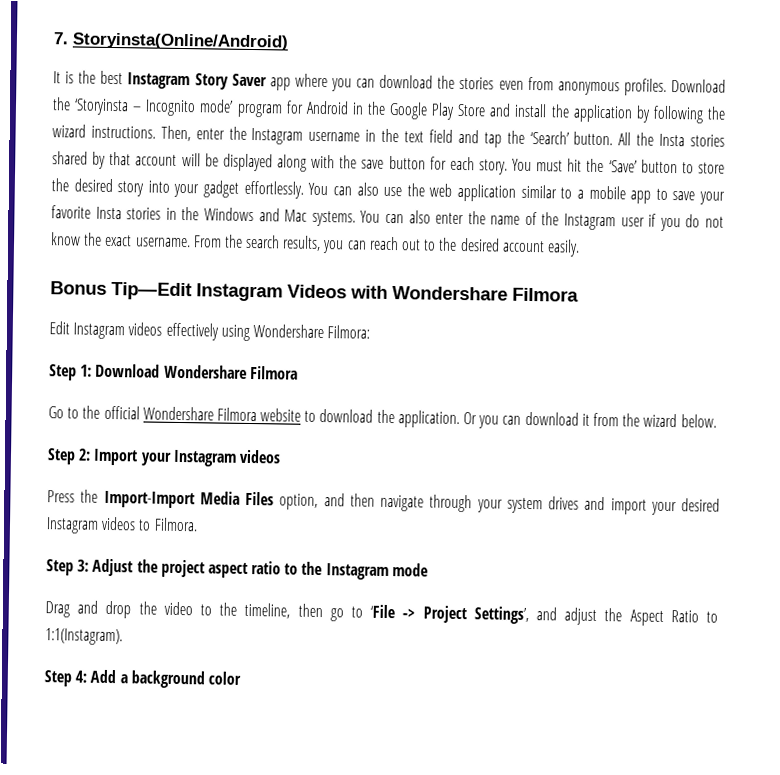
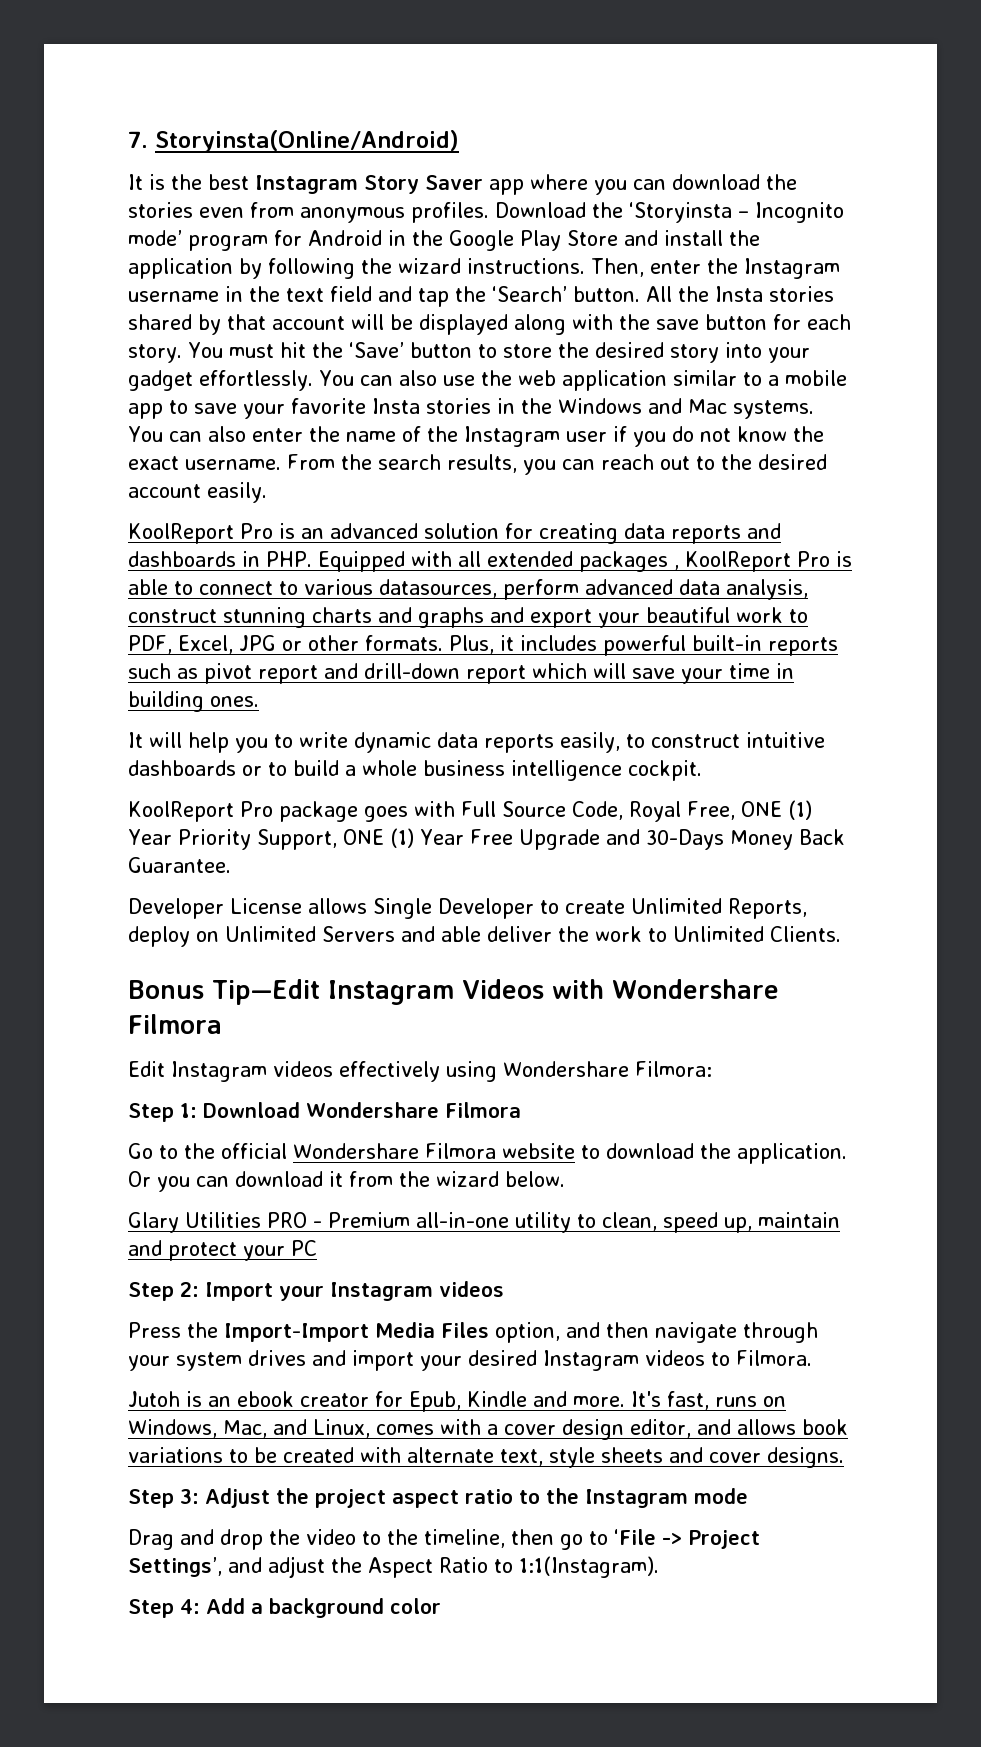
+ KoolReport Pro is an advanced solution for creating data reports and dashboards in PHP. Equipped with all extended packages , KoolReport Pro is able to connect to various datasources, perform advanced data analysis, construct stunning charts and graphs and export your beautiful work to PDF, Excel, JPG or other formats. Plus, it includes powerful built-in reports such as pivot report and drill-down report which will save your time in building ones.
+ It will help you to write dynamic data reports easily, to construct intuitive dashboards or to build a whole business intelligence cockpit.
+ KoolReport Pro package goes with Full Source Code, Royal Free, ONE (1) Year Priority Support, ONE (1) Year Free Upgrade and 30-Days Money Back Guarantee.
+ Developer License allows Single Developer to create Unlimited Reports, deploy on Unlimited Servers and able deliver the work to Unlimited Clients.
+ Glary Utilities PRO - Premium all-in-one utility to clean, speed up, maintain and protect your PC
+ Jutoh is an ebook creator for Epub, Kindle and more. It's fast, runs on Windows, Mac, and Linux, comes with a cover design editor, and allows book variations to be created with alternate text, style sheets and cover designs.

